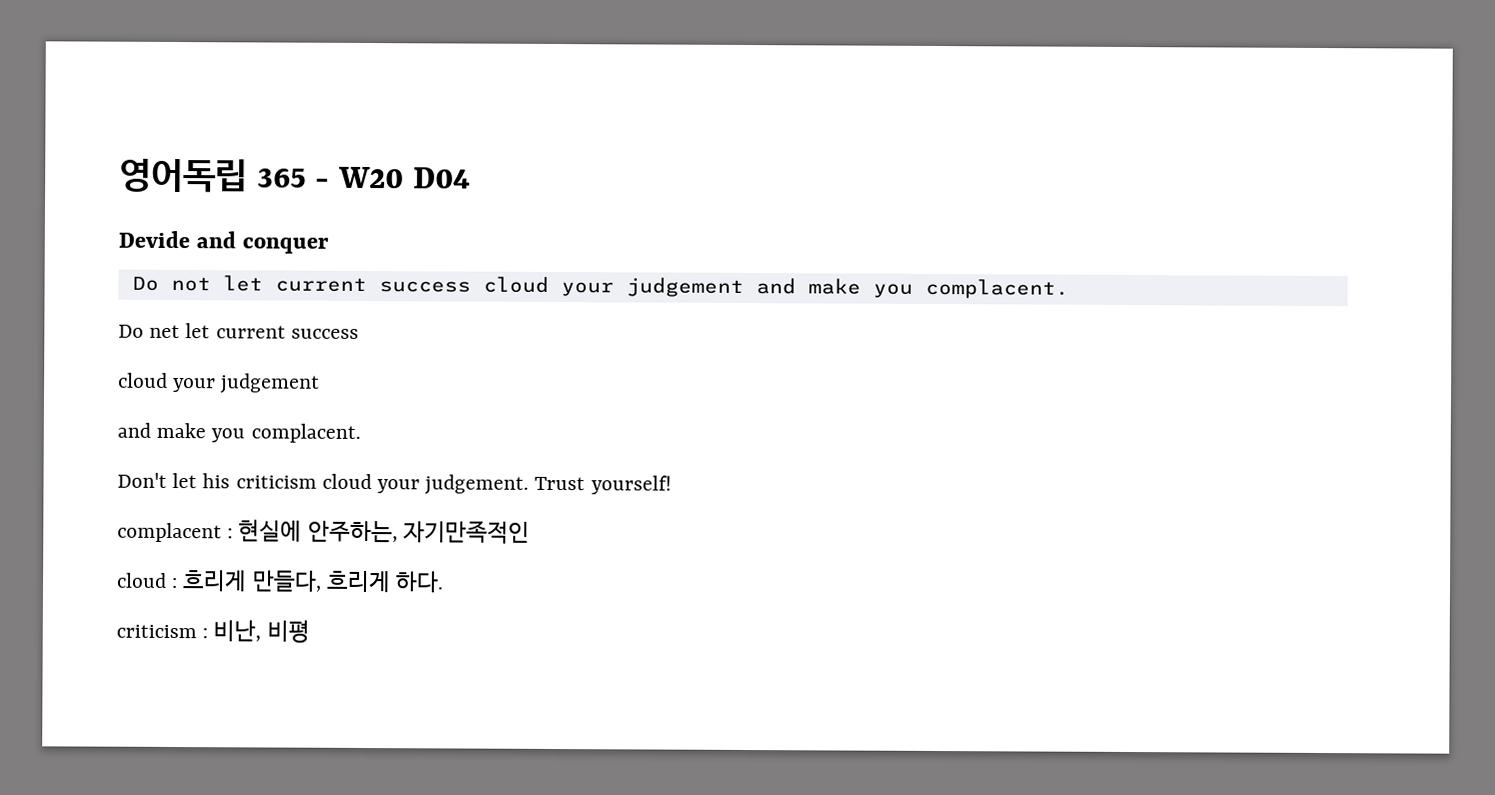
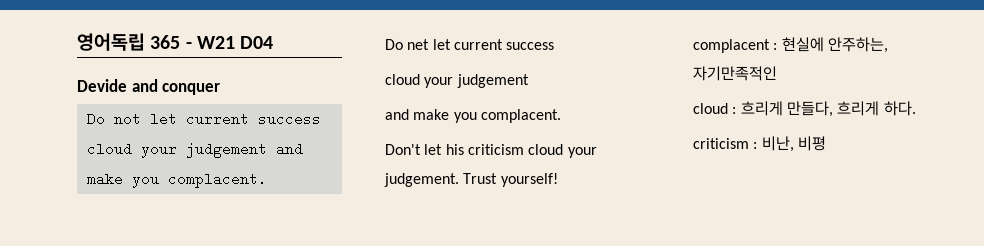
- 영어독립 365 - W20 D04
+ 영어독립 365 - W21 D04

